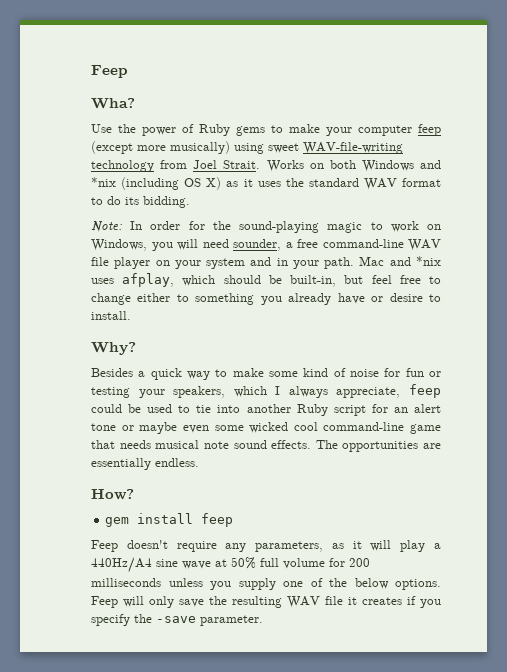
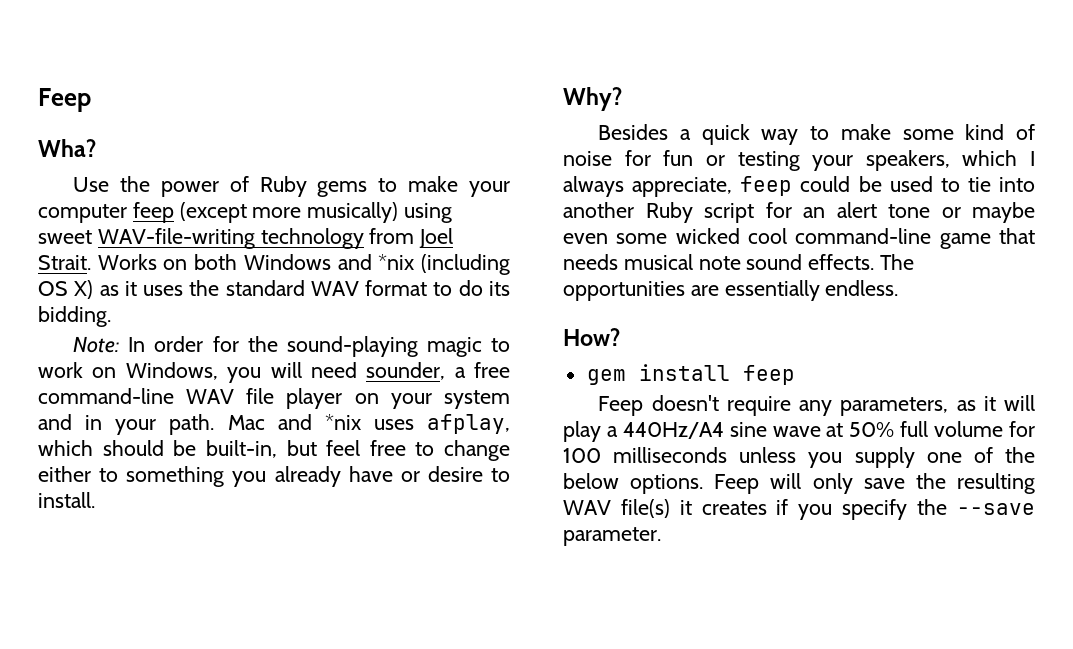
- Feep doesn't require any parameters, as it will play a 440Hz/A4 sine wave at 50% full volume for 200 milliseconds unless you supply one of the below options.
+ Feep doesn't require any parameters, as it will play a 440Hz/A4 sine wave at 50% full volume for 100 milliseconds unless you supply one of the below options.
- Feep will only save the resulting WAV file it creates if you specify the -save parameter.
+ Feep will only save the resulting WAV file(s) it creates if you specify the --save parameter.

